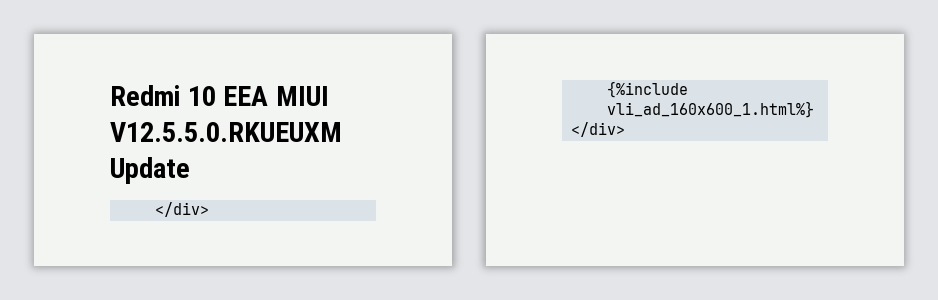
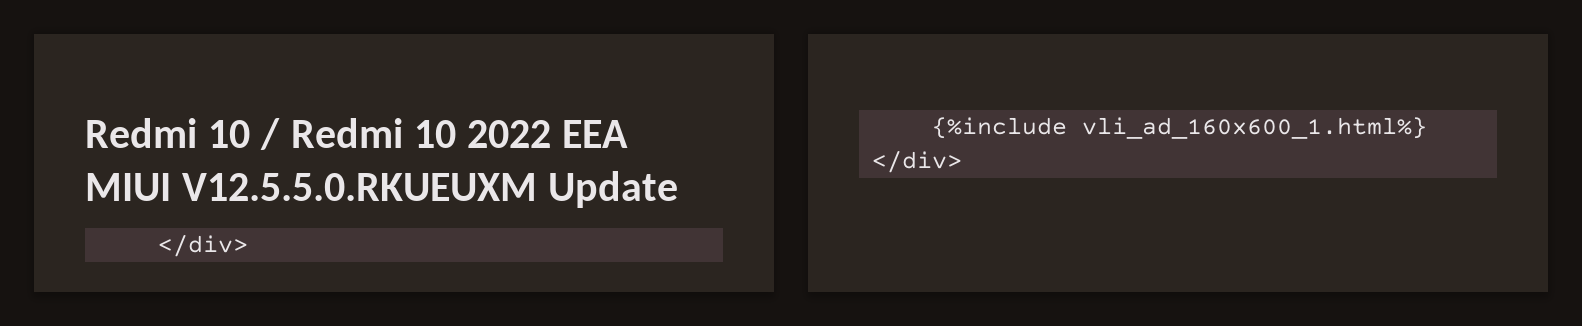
- Redmi 10 EEA MIUI V12.5.5.0.RKUEUXM Update
+ Redmi 10 / Redmi 10 2022 EEA MIUI V12.5.5.0.RKUEUXM Update

